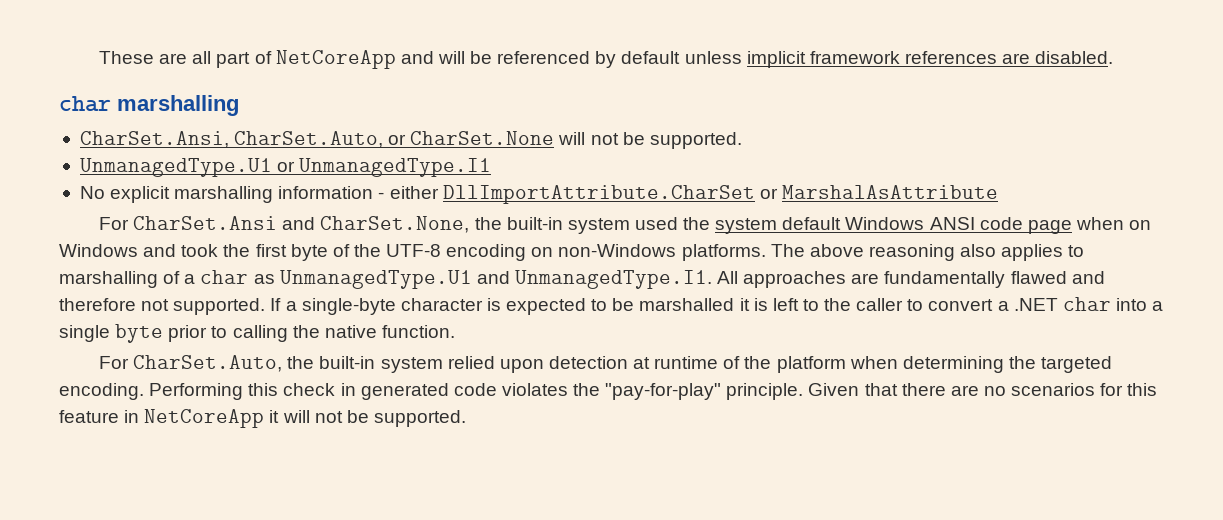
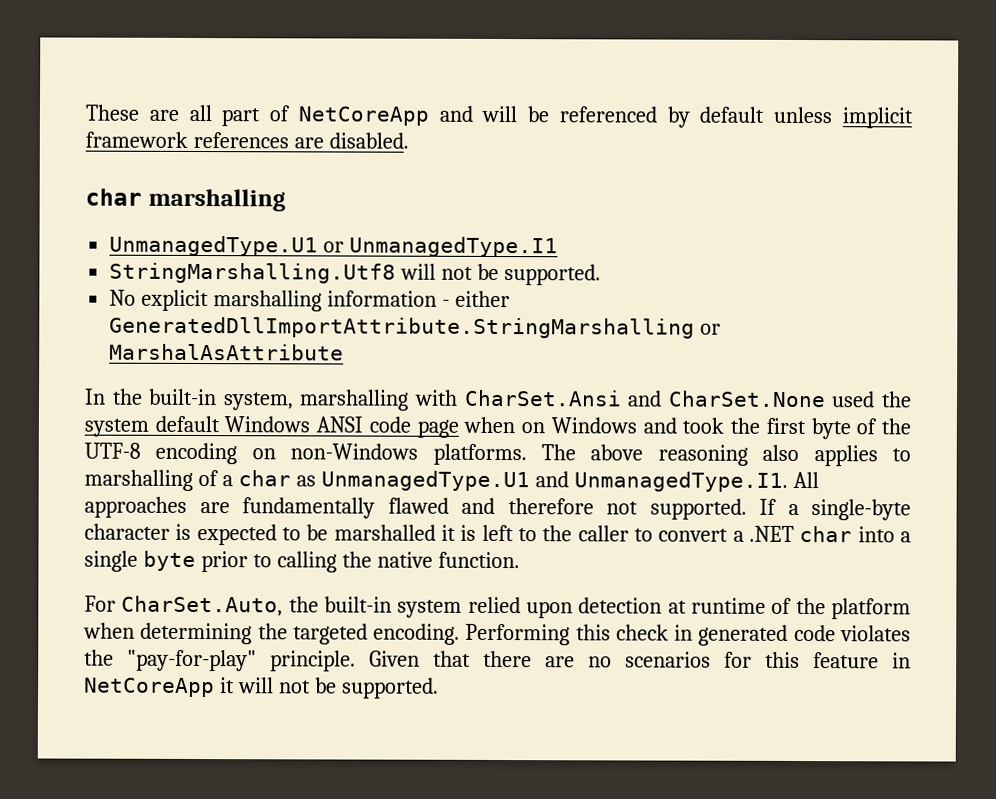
- CharSet.Ansi, CharSet.Auto, or CharSet.None will not be supported.
  UnmanagedType.U1 or UnmanagedType.I1
+ StringMarshalling.Utf8 will not be supported.
- No explicit marshalling information - either DllImportAttribute.CharSet or MarshalAsAttribute
+ No explicit marshalling information - either GeneratedDllImportAttribute.StringMarshalling or MarshalAsAttribute
- For CharSet.Ansi and CharSet.None, the built-in system used the system default Windows ANSI code page when on Windows and took the first byte of the UTF-8 encoding on non-Windows platforms.
+ In the built-in system, marshalling with CharSet.Ansi and CharSet.None used the system default Windows ANSI code page when on Windows and took the first byte of the UTF-8 encoding on non-Windows platforms.

